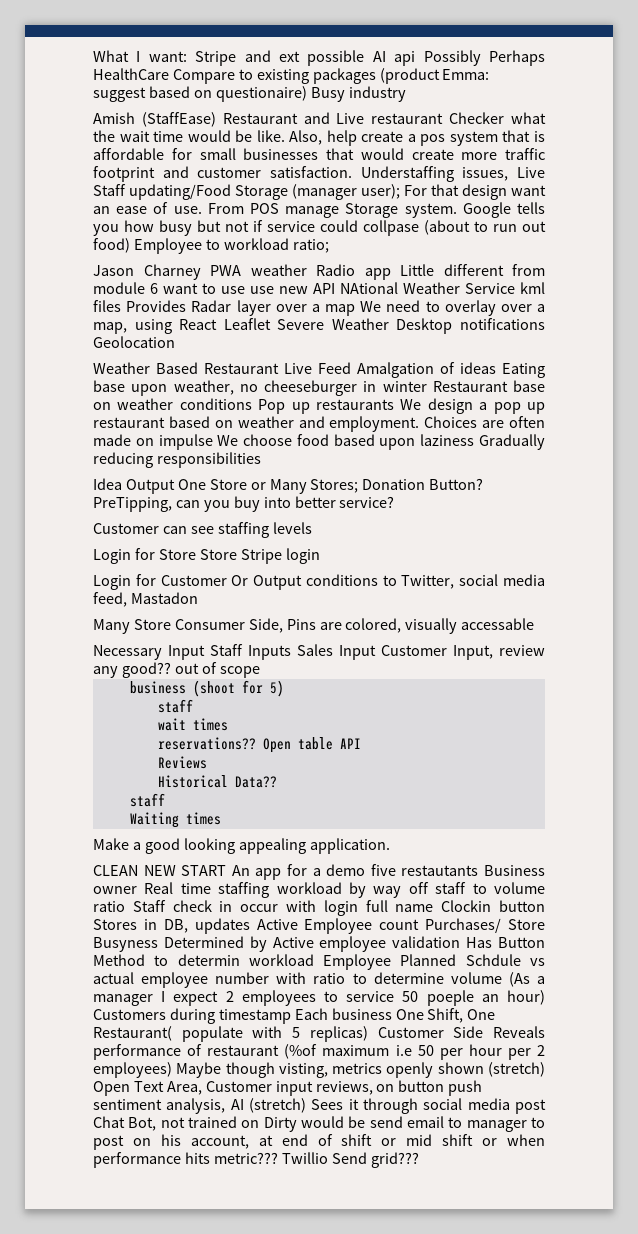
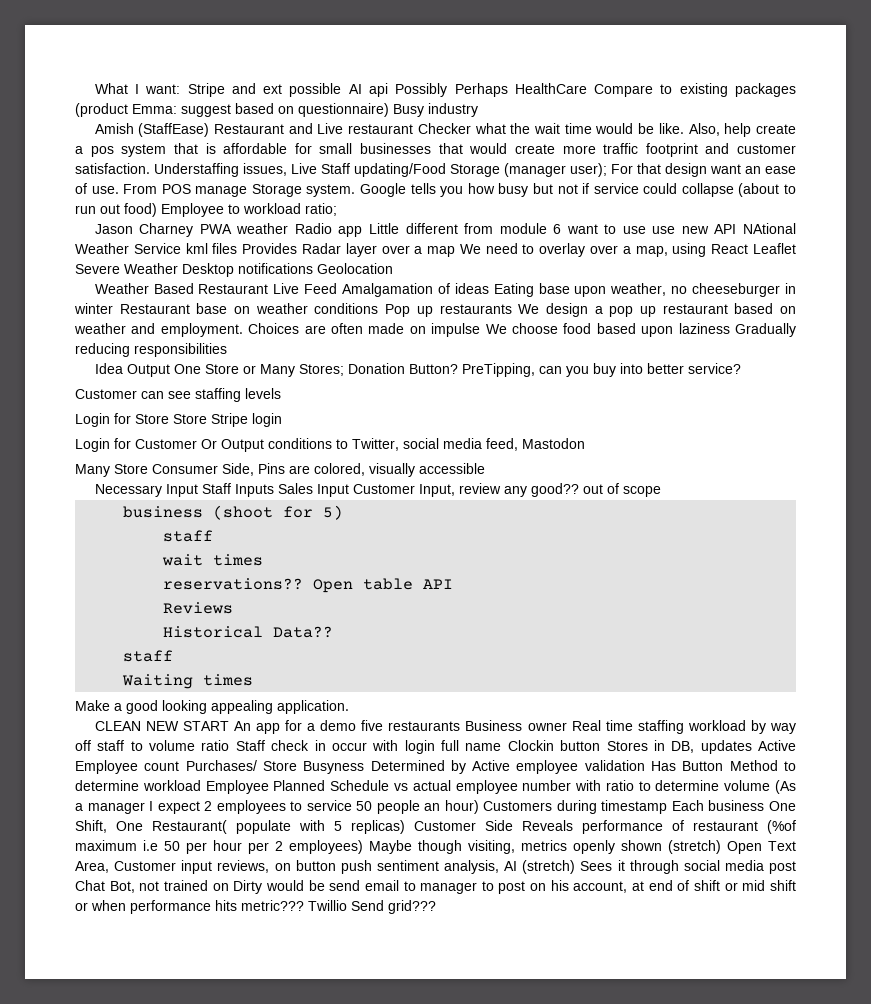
- What I want: Stripe and ext possible AI api Possibly Perhaps HealthCare Compare to existing packages (product Emma: suggest based on questionaire) Busy industry
+ What I want: Stripe and ext possible AI api Possibly Perhaps HealthCare Compare to existing packages (product Emma: suggest based on questionnaire) Busy industry
- Google tells you how busy but not if service could collpase (about to run out food) Employee to workload ratio;
+ Google tells you how busy but not if service could collapse (about to run out food) Employee to workload ratio;
- Weather Based Restaurant Live Feed Amalgation of ideas Eating base upon weather, no cheeseburger in winter Restaurant base on weather conditions Pop up restaurants We design a pop up restaurant based on weather and employment.
+ Weather Based Restaurant Live Feed Amalgamation of ideas Eating base upon weather, no cheeseburger in winter Restaurant base on weather conditions Pop up restaurants We design a pop up restaurant based on weather and employment.
- Login for Customer Or Output conditions to Twitter, social media feed, Mastadon
+ Login for Customer Or Output conditions to Twitter, social media feed, Mastodon
- Many Store Consumer Side, Pins are colored, visually accessable
+ Many Store Consumer Side, Pins are colored, visually accessible
- CLEAN NEW START An app for a demo five restautants Business owner Real time staffing workload by way off staff to volume ratio Staff check in occur with login full name Clockin button Stores in DB, updates Active Employee count Purchases/ Store Busyness Determined by Active employee validation Has Button Method to determin workload Employee Planned Schdule vs actual employee number with ratio to determine volume (As a manager I expect 2 employees to service 50 poeple an hour) Customers during timestamp Each business One Shift, One Restaurant( populate with 5 replicas) Customer Side Reveals performance of restaurant (%of maximum i.e 50 per hour per 2 employees) Maybe though visting, metrics openly shown (stretch) Open Text Area, Customer input reviews, on button push sentiment analysis, AI (stretch) Sees it through social media post Chat Bot, not trained on Dirty would be send email to manager to post on his account, at end of shift or mid shift or when performance hits metric???
+ CLEAN NEW START An app for a demo five restaurants Business owner Real time staffing workload by way off staff to volume ratio Staff check in occur with login full name Clockin button Stores in DB, updates Active Employee count Purchases/ Store Busyness Determined by Active employee validation Has Button Method to determine workload Employee Planned Schedule vs actual employee number with ratio to determine volume (As a manager I expect 2 employees to service 50 people an hour) Customers during timestamp Each business One Shift, One Restaurant( populate with 5 replicas) Customer Side Reveals performance of restaurant (%of maximum i.e 50 per hour per 2 employees) Maybe though visiting, metrics openly shown (stretch) Open Text Area, Customer input reviews, on button push sentiment analysis, AI (stretch) Sees it through social media post Chat Bot, not trained on Dirty would be send email to manager to post on his account, at end of shift or mid shift or when performance hits metric???

